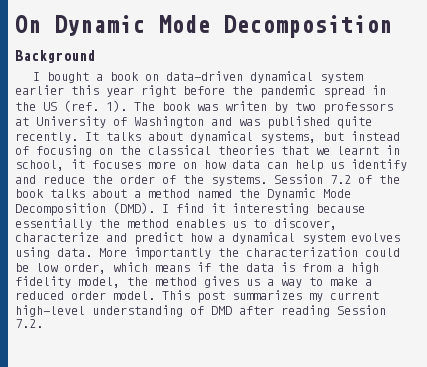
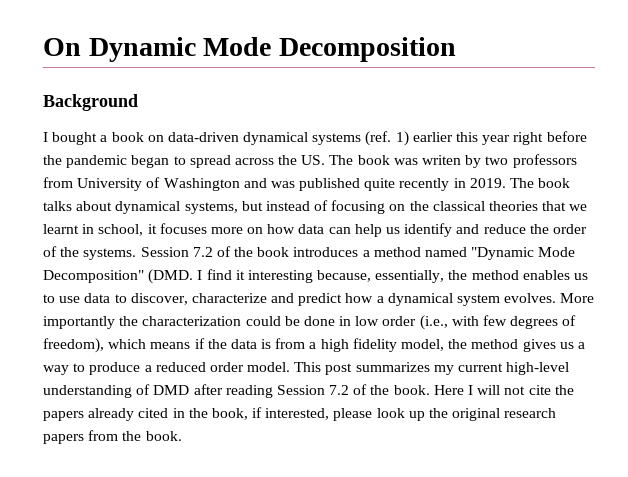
- I bought a book on data-driven dynamical system earlier this year right before the pandemic spread in the US (ref. 1). The book was writen by two professors at University of Washington and was published quite recently. It talks about dynamical systems, but instead of focusing on the classical theories that we learnt in school, it focuses more on how data can help us identify and reduce the order of the systems.
+ I bought a book on data-driven dynamical systems (ref. 1) earlier this year right before the pandemic began to spread across the US. The book was writen by two professors from University of Washington and was published quite recently in 2019. The book talks about dynamical systems, but instead of focusing on the classical theories that we learnt in school, it focuses more on how data can help us identify and reduce the order of the systems.
- Session 7.2 of the book talks about a method named the Dynamic Mode Decomposition (DMD). I find it interesting because essentially the method enables us to discover, characterize and predict how a dynamical system evolves using data.
+ Session 7.2 of the book introduces a method named "Dynamic Mode Decomposition" (DMD. I find it interesting because, essentially, the method enables us to use data to discover, characterize and predict how a dynamical system evolves.
- More importantly the characterization could be low order, which means if the data is from a high fidelity model, the method gives us a way to make a reduced order model.
+ More importantly the characterization could be done in low order (i.e., with few degrees of freedom), which means if the data is from a high fidelity model, the method gives us a way to produce a reduced order model.
- This post summarizes my current high-level understanding of DMD after reading Session 7.2.
+ This post summarizes my current high-level understanding of DMD after reading Session 7.2 of the book. Here I will not cite the papers already cited in the book, if interested, please look up the original research papers from the book.

